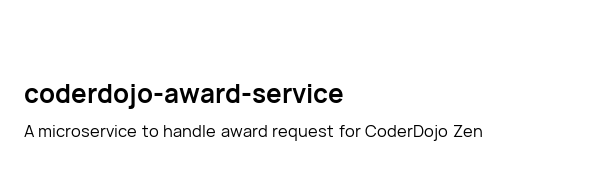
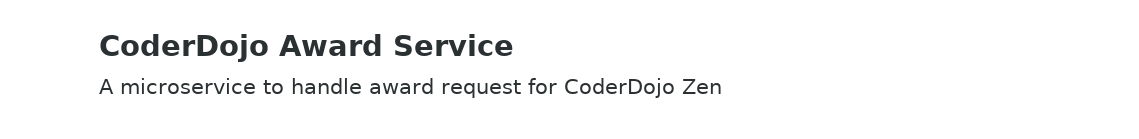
- coderdojo-award-service
+ CoderDojo Award Service

